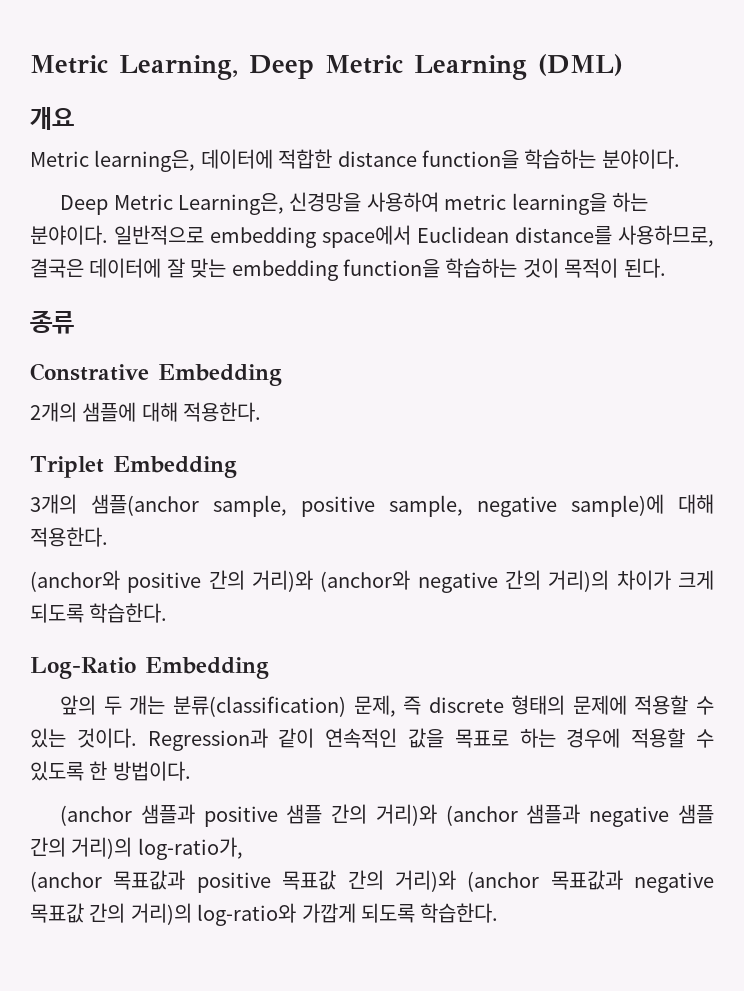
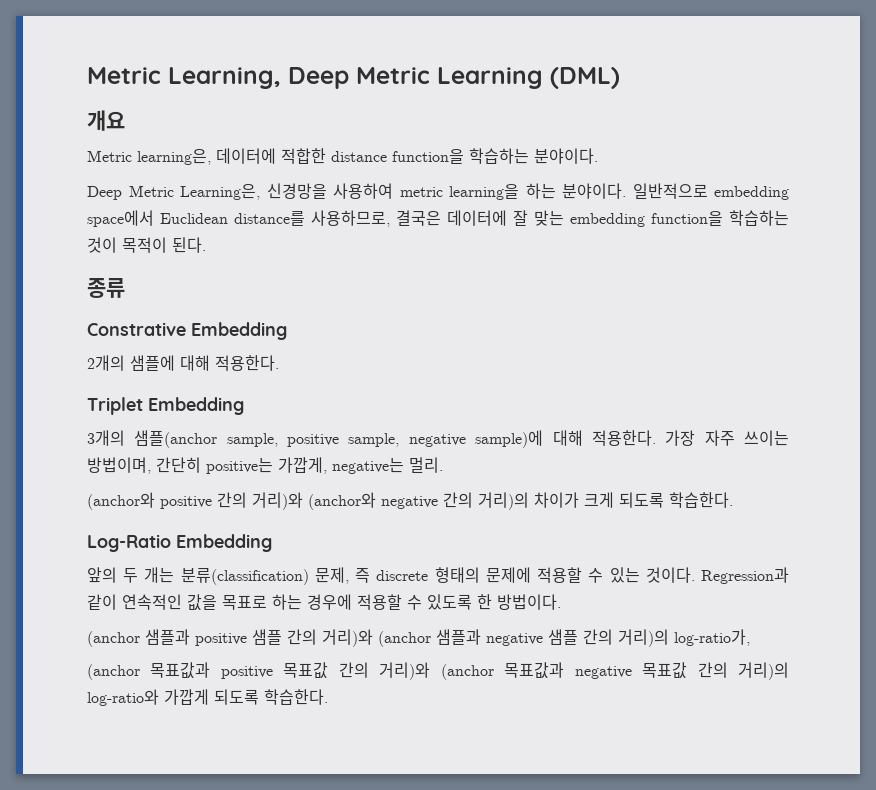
+ 가장 자주 쓰이는 방법이며, 간단히 positive는 가깝게, negative는 멀리.

